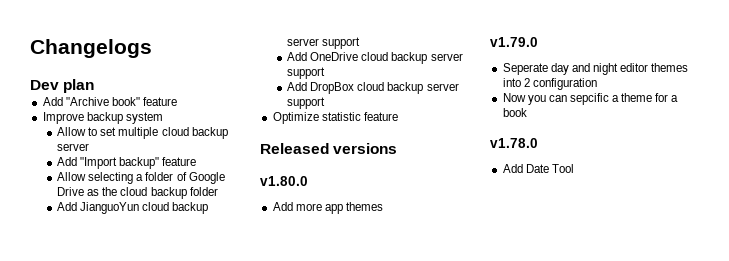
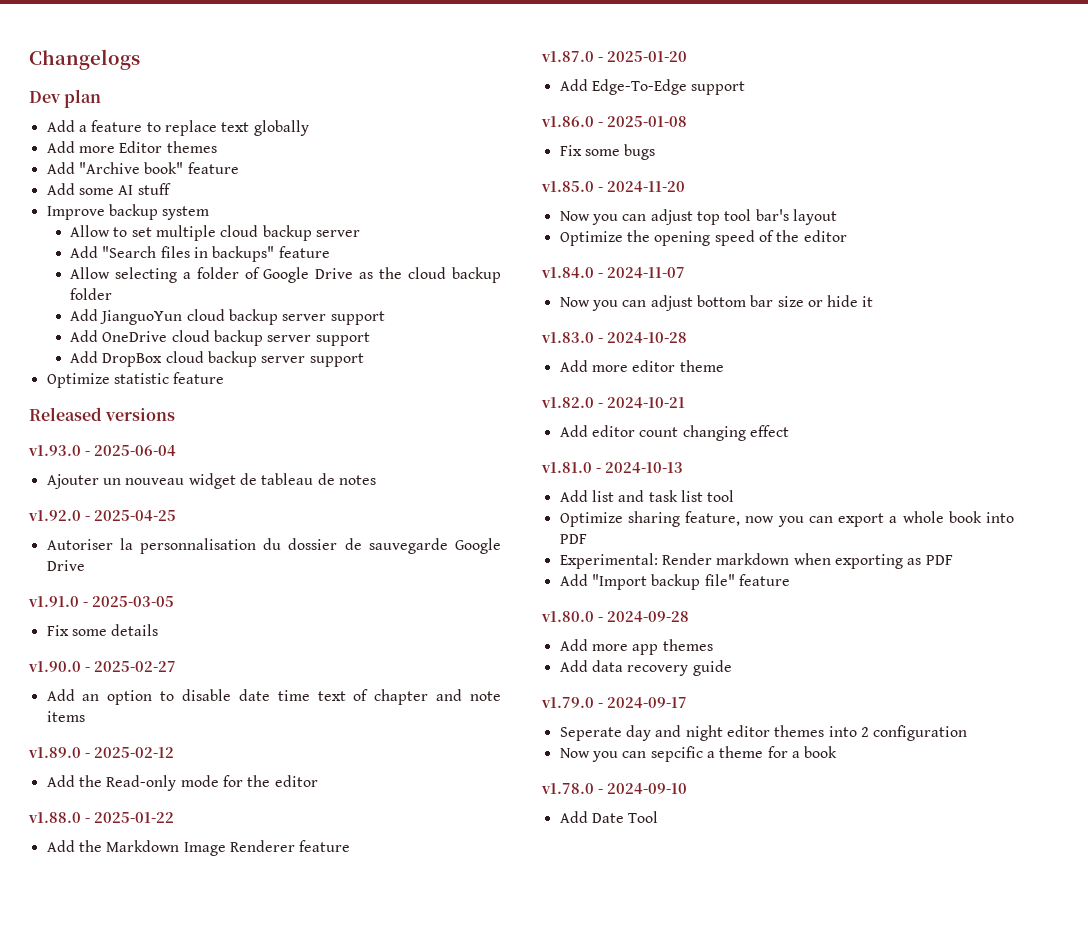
+ Add a feature to replace text globally
+ Add more Editor themes
+ Add some AI stuff
- Add "Import backup" feature
+ Add "Search files in backups" feature
+ v1.93.0 - 2025-06-04
+ Ajouter un nouveau widget de tableau de notes
+ v1.92.0 - 2025-04-25
+ Autoriser la personnalisation du dossier de sauvegarde Google Drive
+ v1.91.0 - 2025-03-05
+ Fix some details
+ v1.90.0 - 2025-02-27
+ Add an option to disable date time text of chapter and note items
+ v1.89.0 - 2025-02-12
+ Add the Read-only mode for the editor
+ v1.88.0 - 2025-01-22
+ Add the Markdown Image Renderer feature
+ v1.87.0 - 2025-01-20
+ Add Edge-To-Edge support
+ v1.86.0 - 2025-01-08
+ Fix some bugs
+ v1.85.0 - 2024-11-20
+ Now you can adjust top tool bar's layout
+ Optimize the opening speed of the editor
+ v1.84.0 - 2024-11-07
+ Now you can adjust bottom bar size or hide it
+ v1.83.0 - 2024-10-28
+ Add more editor theme
+ v1.82.0 - 2024-10-21
+ Add editor count changing effect
+ v1.81.0 - 2024-10-13
+ Add list and task list tool
+ Optimize sharing feature, now you can export a whole book into PDF
+ Experimental: Render markdown when exporting as PDF
+ Add "Import backup file" feature
- v1.80.0
+ v1.80.0 - 2024-09-28
+ Add data recovery guide
- v1.79.0
+ v1.79.0 - 2024-09-17
- v1.78.0
+ v1.78.0 - 2024-09-10

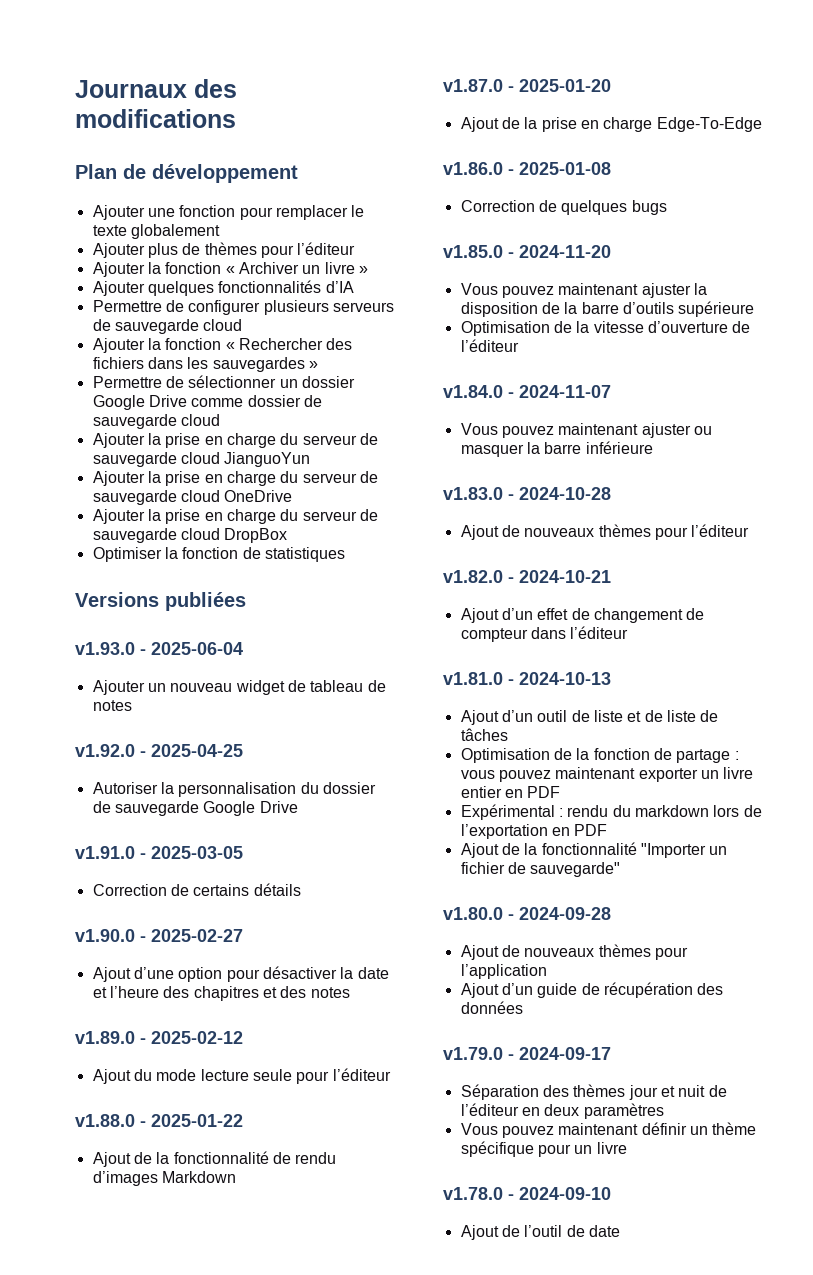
- Changelogs
- Dev plan
- Add a feature to replace text globally
- Add more Editor themes
- Add "Archive book" feature
- Add some AI stuff
- Improve backup system
- Allow to set multiple cloud backup server
- Add "Search files in backups" feature
- Allow selecting a folder of Google Drive as the cloud backup folder
- Add JianguoYun cloud backup server support
- Add OneDrive cloud backup server support
- Add DropBox cloud backup server support
- Optimize statistic feature
- Released versions
+ Journaux des modifications
+ Plan de développement
+ Ajouter une fonction pour remplacer le texte globalement
+ Ajouter plus de thèmes pour l’éditeur
+ Ajouter la fonction « Archiver un livre »
+ Ajouter quelques fonctionnalités d’IA
+ Permettre de configurer plusieurs serveurs de sauvegarde cloud
+ Ajouter la fonction « Rechercher des fichiers dans les sauvegardes »
+ Permettre de sélectionner un dossier Google Drive comme dossier de sauvegarde cloud
+ Ajouter la prise en charge du serveur de sauvegarde cloud JianguoYun
+ Ajouter la prise en charge du serveur de sauvegarde cloud OneDrive
+ Ajouter la prise en charge du serveur de sauvegarde cloud DropBox
+ Optimiser la fonction de statistiques
+ Versions publiées
- Fix some details
+ Correction de certains détails
- Add an option to disable date time text of chapter and note items
+ Ajout d’une option pour désactiver la date et l’heure des chapitres et des notes
  v1.89.0 - 2025-02-12
- Add the Read-only mode for the editor
+ Ajout du mode lecture seule pour l’éditeur
  v1.88.0 - 2025-01-22
- Add the Markdown Image Renderer feature
+ Ajout de la fonctionnalité de rendu d’images Markdown
  v1.87.0 - 2025-01-20
- Add Edge-To-Edge support
+ Ajout de la prise en charge Edge-To-Edge
- Fix some bugs
+ Correction de quelques bugs
- Now you can adjust top tool bar's layout
- Optimize the opening speed of the editor
+ Vous pouvez maintenant ajuster la disposition de la barre d’outils supérieure
+ Optimisation de la vitesse d’ouverture de l’éditeur
  v1.84.0 - 2024-11-07
- Now you can adjust bottom bar size or hide it
+ Vous pouvez maintenant ajuster ou masquer la barre inférieure
  v1.83.0 - 2024-10-28
- Add more editor theme
+ Ajout de nouveaux thèmes pour l’éditeur
  v1.82.0 - 2024-10-21
- Add editor count changing effect
+ Ajout d’un effet de changement de compteur dans l’éditeur
  v1.81.0 - 2024-10-13
- Add list and task list tool
- Optimize sharing feature, now you can export a whole book into PDF
- Experimental: Render markdown when exporting as PDF
- Add "Import backup file" feature
+ Ajout d’un outil de liste et de liste de tâches
+ Optimisation de la fonction de partage : vous pouvez maintenant exporter un livre entier en PDF
+ Expérimental : rendu du markdown lors de l’exportation en PDF
+ Ajout de la fonctionnalité "Importer un fichier de sauvegarde"
  v1.80.0 - 2024-09-28
- Add more app themes
- Add data recovery guide
+ Ajout de nouveaux thèmes pour l’application
+ Ajout d’un guide de récupération des données
  v1.79.0 - 2024-09-17
- Seperate day and night editor themes into 2 configuration
- Now you can sepcific a theme for a book
+ Séparation des thèmes jour et nuit de l’éditeur en deux paramètres
+ Vous pouvez maintenant définir un thème spécifique pour un livre
  v1.78.0 - 2024-09-10
- Add Date Tool
+ Ajout de l’outil de date

